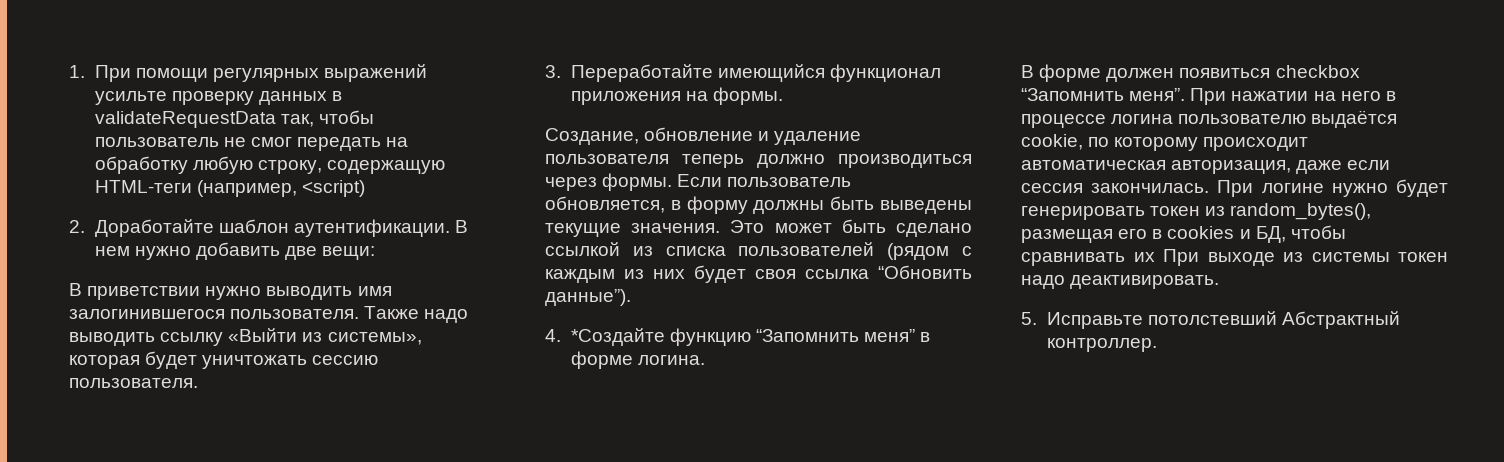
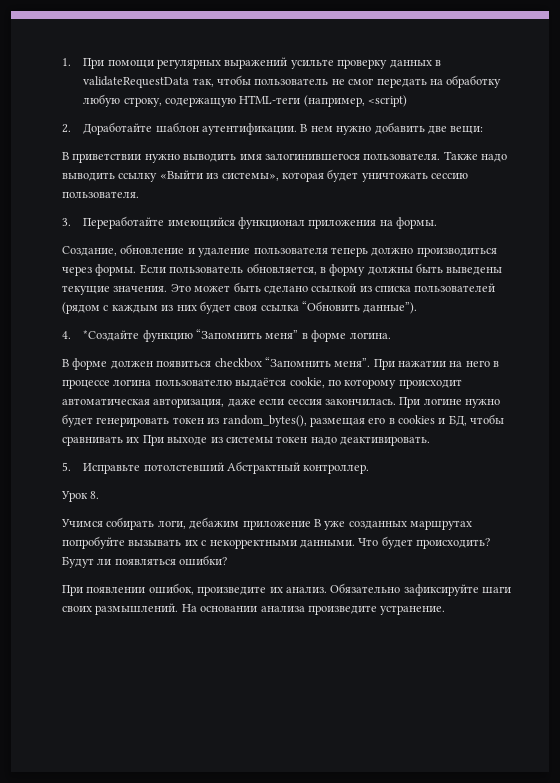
+ Урок 8.
+ Учимся собирать логи, дебажим приложение В уже созданных маршрутах попробуйте вызывать их с некорректными данными. Что будет происходить? Будут ли появляться ошибки?
+ При появлении ошибок, произведите их анализ. Обязательно зафиксируйте шаги своих размышлений. На основании анализа произведите устранение.

